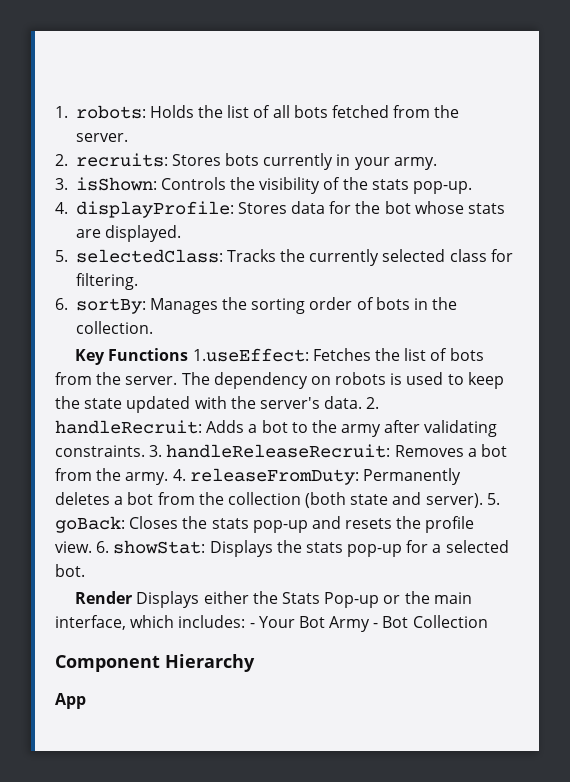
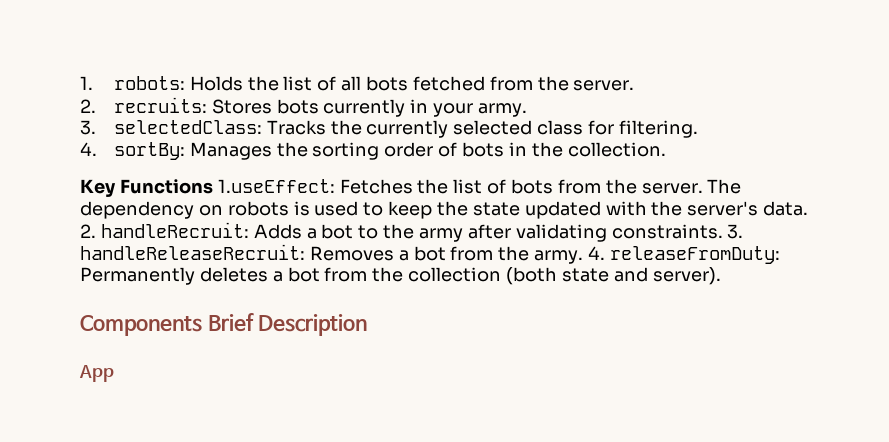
- 3. isShown: Controls the visibility of the stats pop-up.
- 4. displayProfile: Stores data for the bot whose stats are displayed.
- 5. selectedClass: Tracks the currently selected class for filtering.
+ 3. selectedClass: Tracks the currently selected class for filtering.
- 6. sortBy: Manages the sorting order of bots in the collection.
+ 4. sortBy: Manages the sorting order of bots in the collection.
- 4. releaseFromDuty: Permanently deletes a bot from the collection (both state and server). 5. goBack: Closes the stats pop-up and resets the profile view. 6. showStat: Displays the stats pop-up for a selected bot.
- Render Displays either the Stats Pop-up or the main interface, which includes: - Your Bot Army - Bot Collection
- Component Hierarchy
+ 4. releaseFromDuty: Permanently deletes a bot from the collection (both state and server).
+ Components Brief Description

